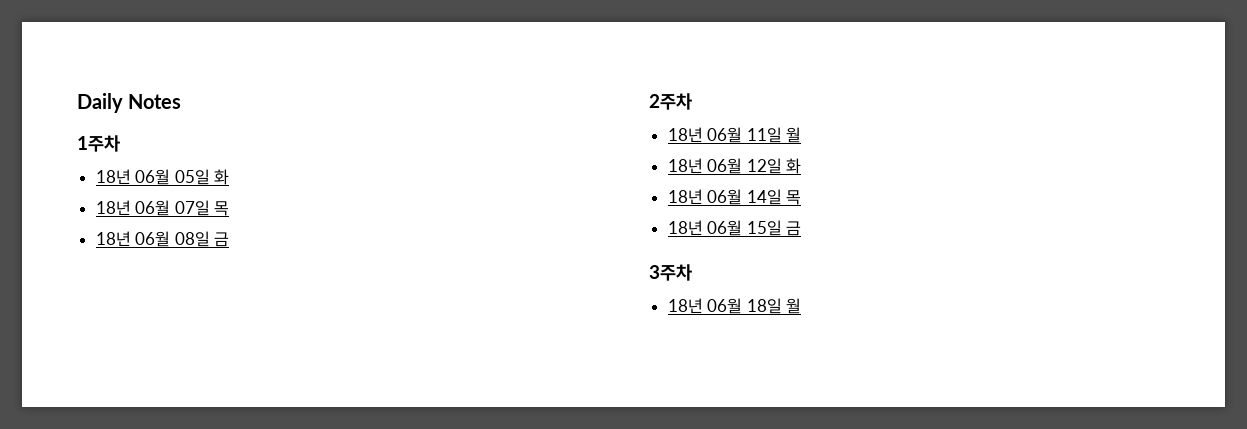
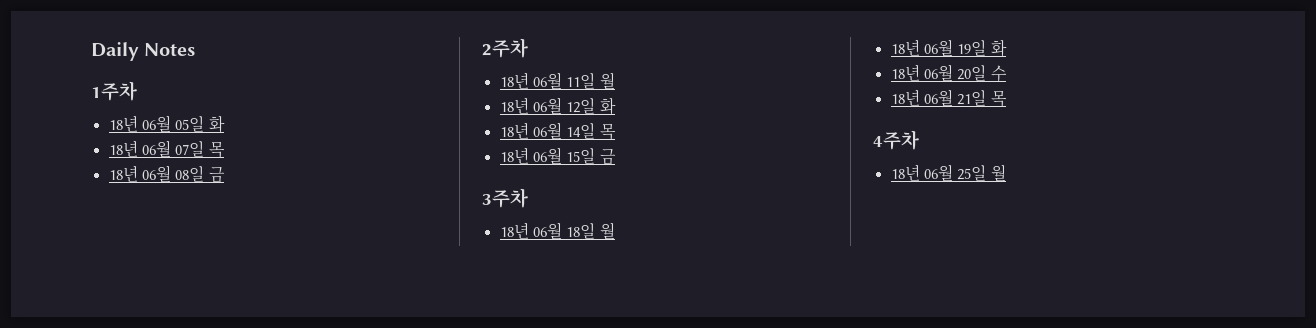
+ 18년 06월 19일 화
+ 18년 06월 20일 수
+ 18년 06월 21일 목
+ 4주차
+ 18년 06월 25일 월

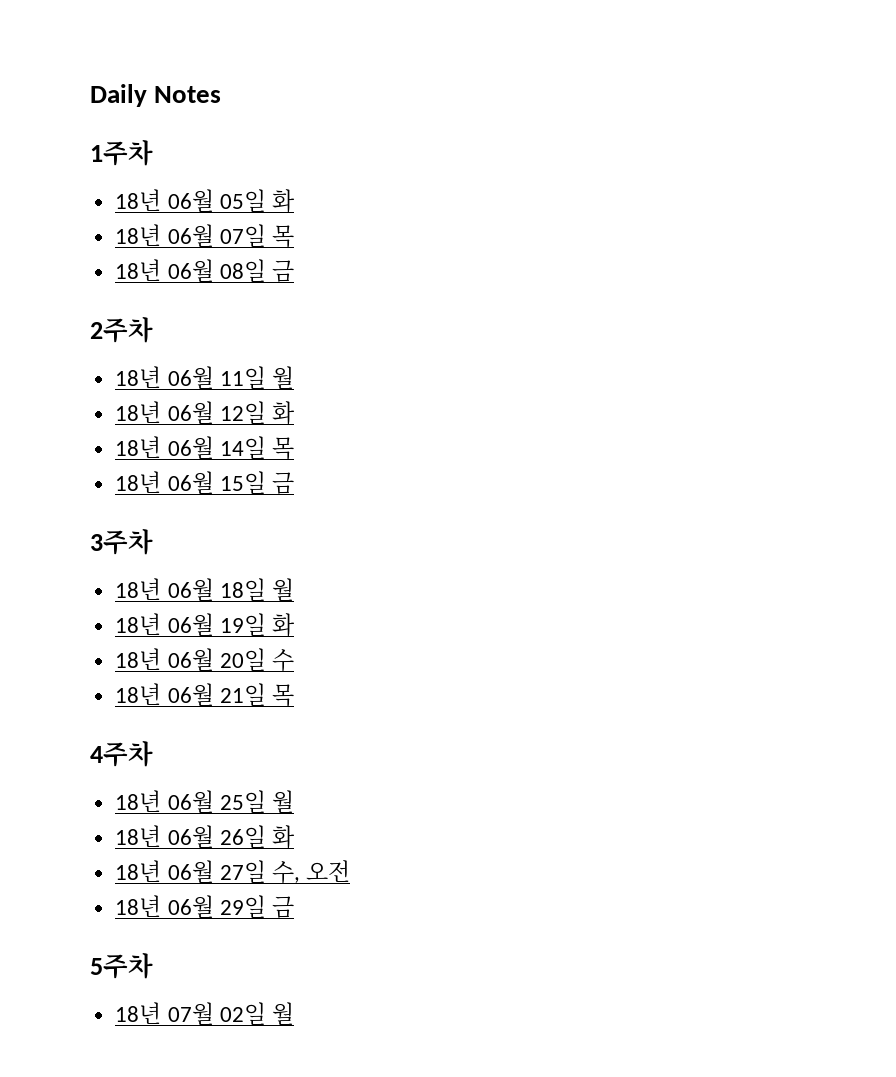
+ 18년 06월 26일 화
+ 18년 06월 27일 수, 오전
+ 18년 06월 29일 금
+ 5주차
+ 18년 07월 02일 월

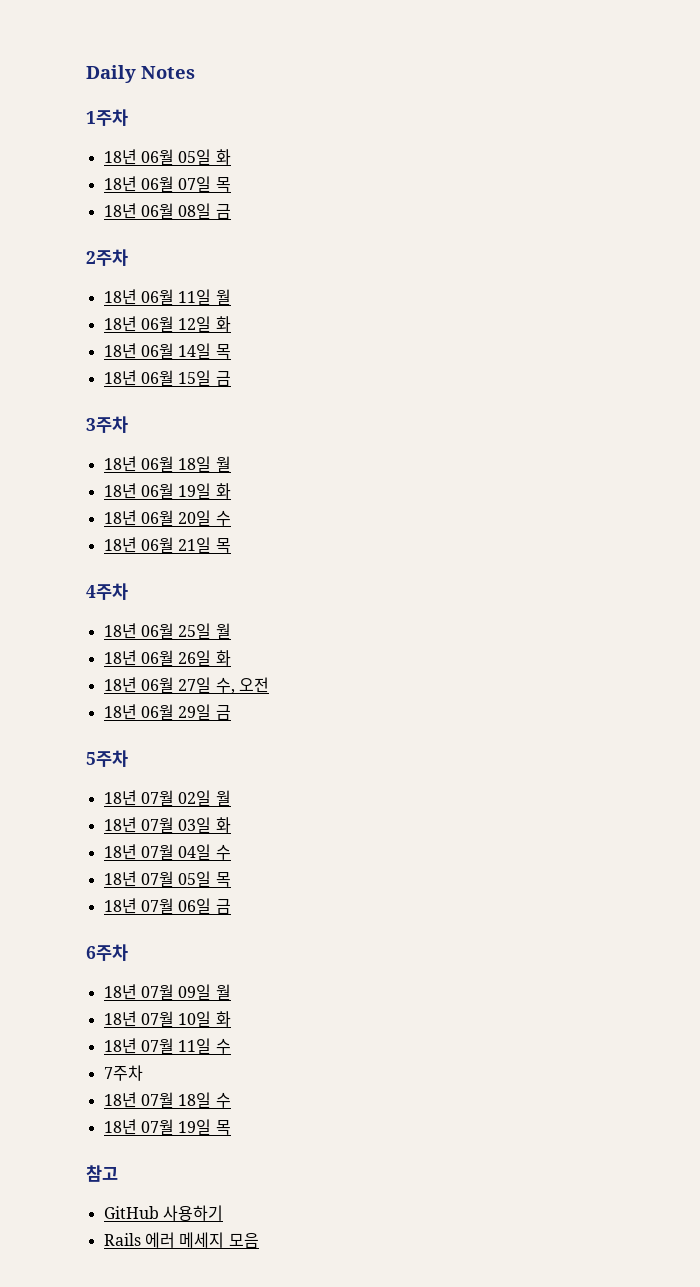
+ 18년 07월 03일 화
+ 18년 07월 04일 수
+ 18년 07월 05일 목
+ 18년 07월 06일 금
+ 6주차
+ 18년 07월 09일 월
+ 18년 07월 10일 화
+ 18년 07월 11일 수
+ 7주차
+ 18년 07월 18일 수
+ 18년 07월 19일 목
+ 참고
+ GitHub 사용하기
+ Rails 에러 메세지 모음

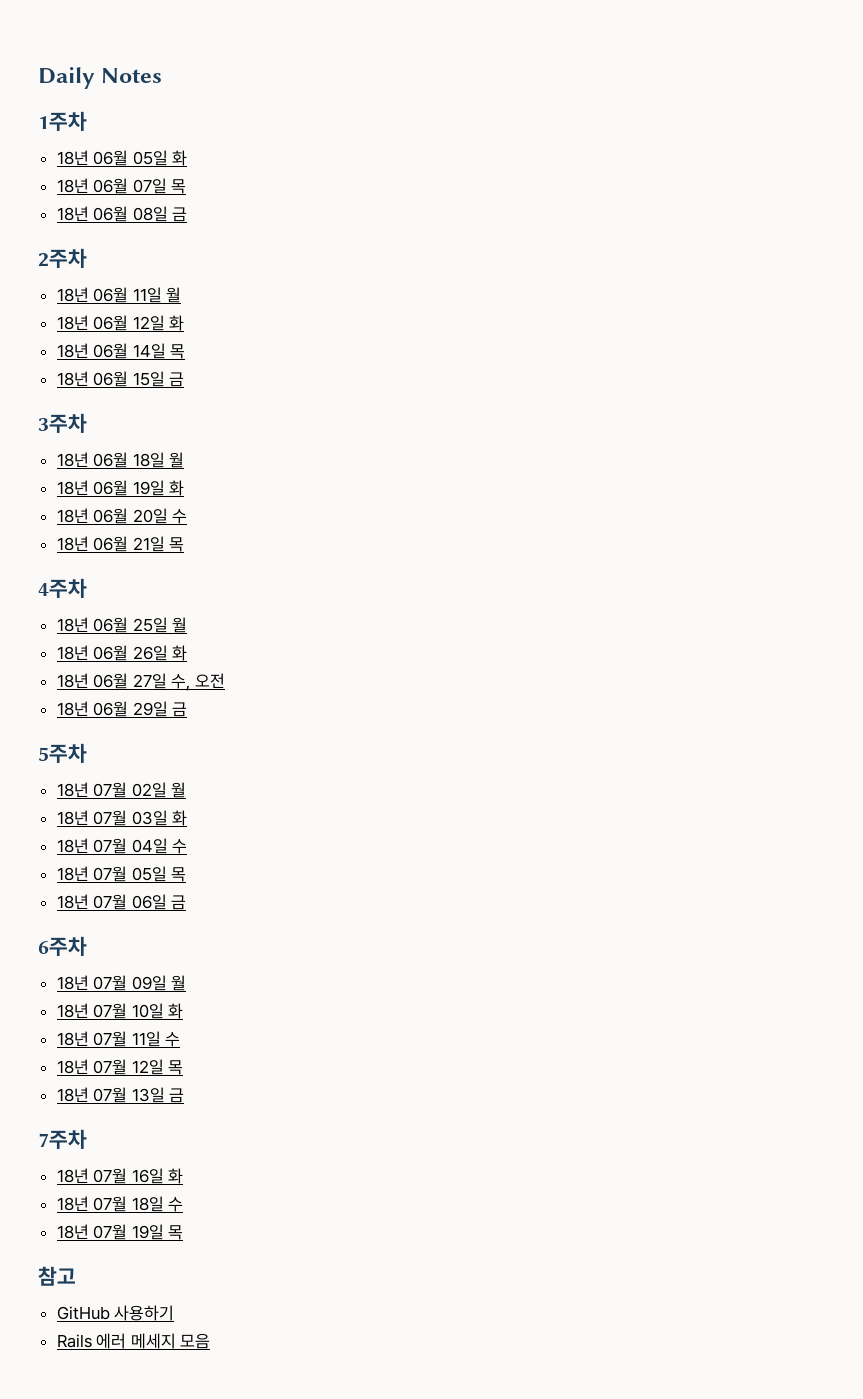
+ 18년 07월 12일 목
+ 18년 07월 13일 금
  7주차
+ 18년 07월 16일 화

